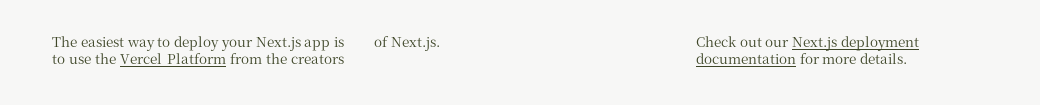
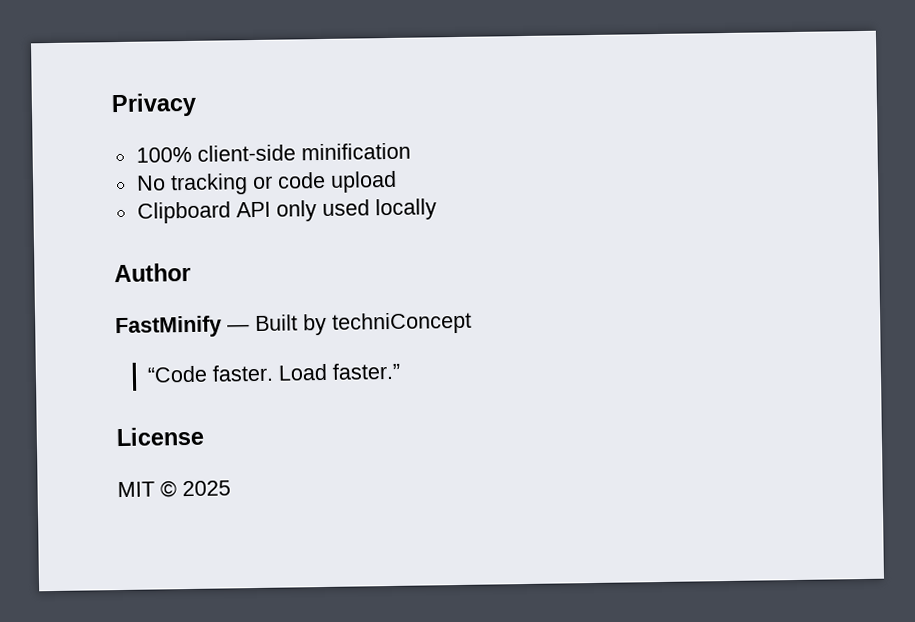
- The easiest way to deploy your Next.js app is to use the Vercel Platform from the creators of Next.js.
- Check out our Next.js deployment documentation for more details.
+ Privacy
+ 100% client-side minification
+ No tracking or code upload
+ Clipboard API only used locally
+ Author
+ FastMinify — Built by techniConcept
+ “Code faster. Load faster.”
+ License
+ MIT © 2025

